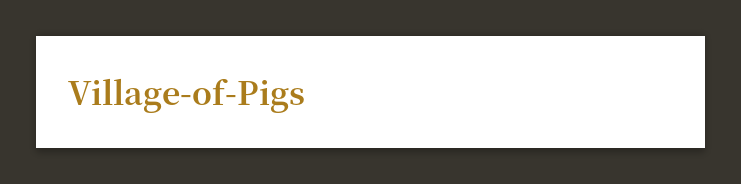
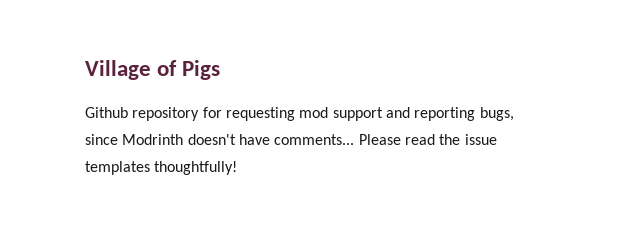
- Village-of-Pigs
+ Village of Pigs
+ Github repository for requesting mod support and reporting bugs, since Modrinth doesn't have comments... Please read the issue templates thoughtfully!

